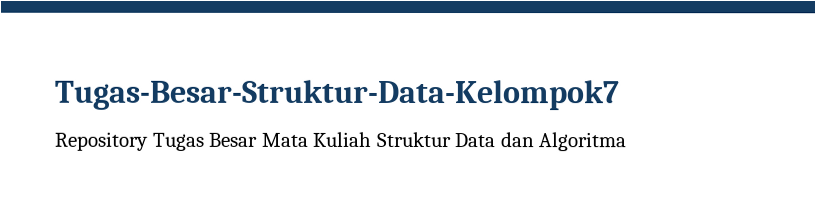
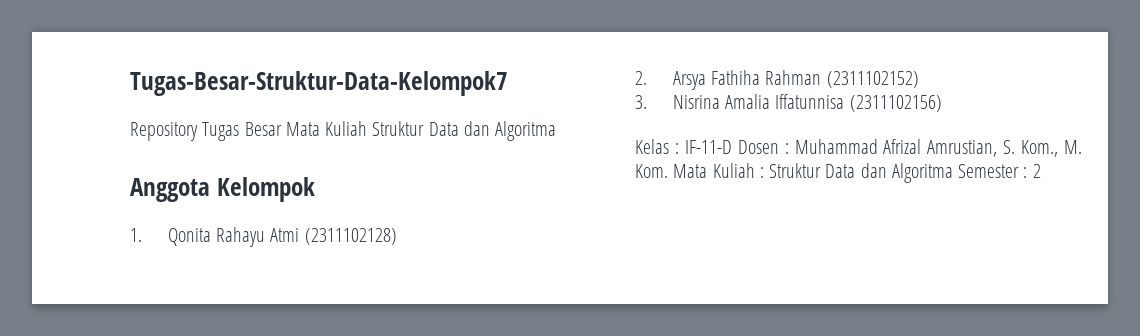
+ Anggota Kelompok
+ 1. Qonita Rahayu Atmi (2311102128)
+ 2. Arsya Fathiha Rahman (2311102152)
+ 3. Nisrina Amalia Iffatunnisa (2311102156)
+ Kelas : IF-11-D Dosen : Muhammad Afrizal Amrustian, S. Kom., M. Kom. Mata Kuliah : Struktur Data dan Algoritma Semester : 2

